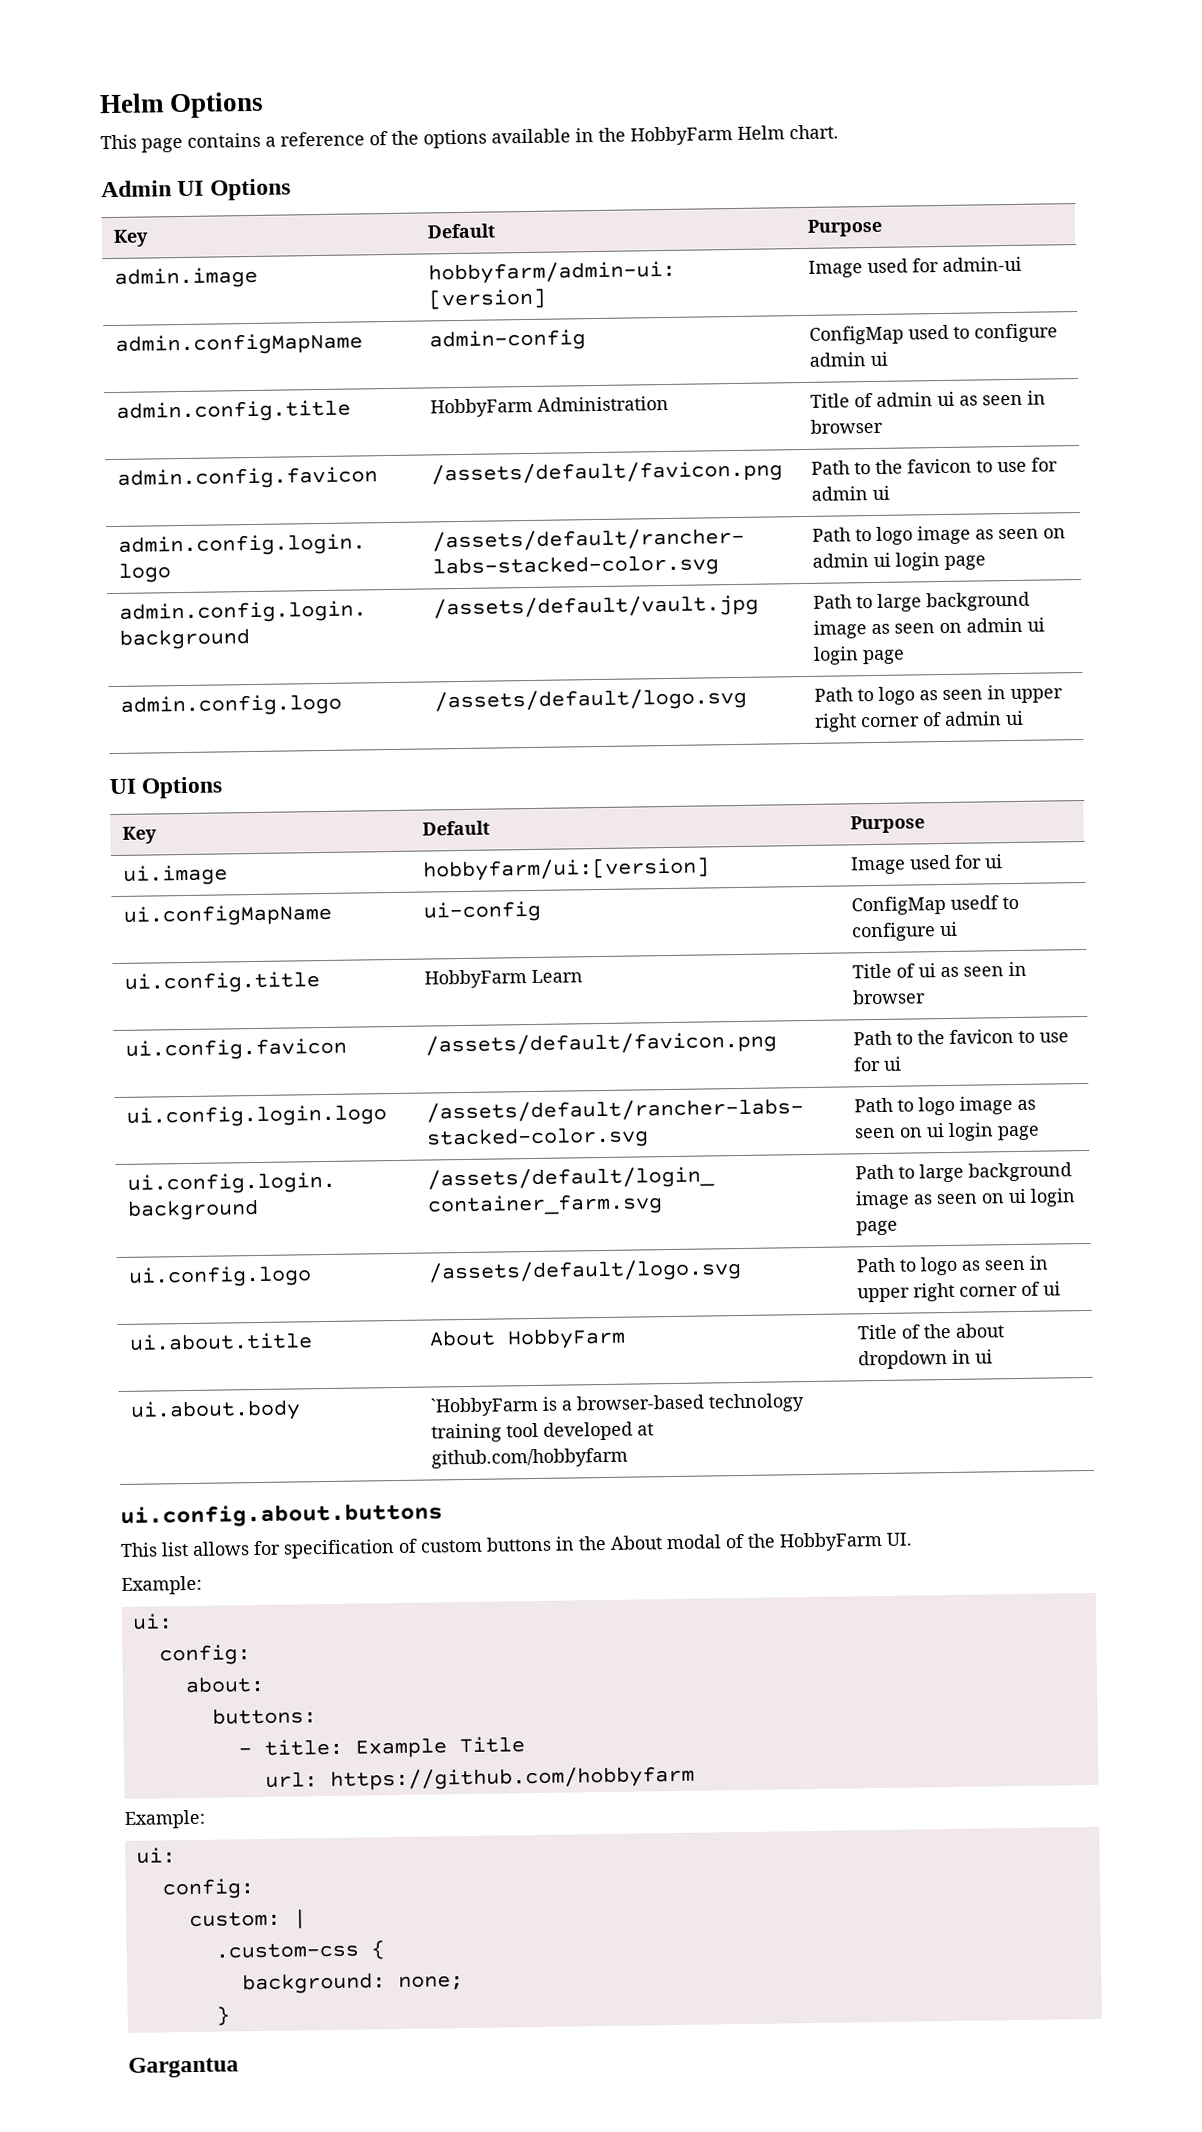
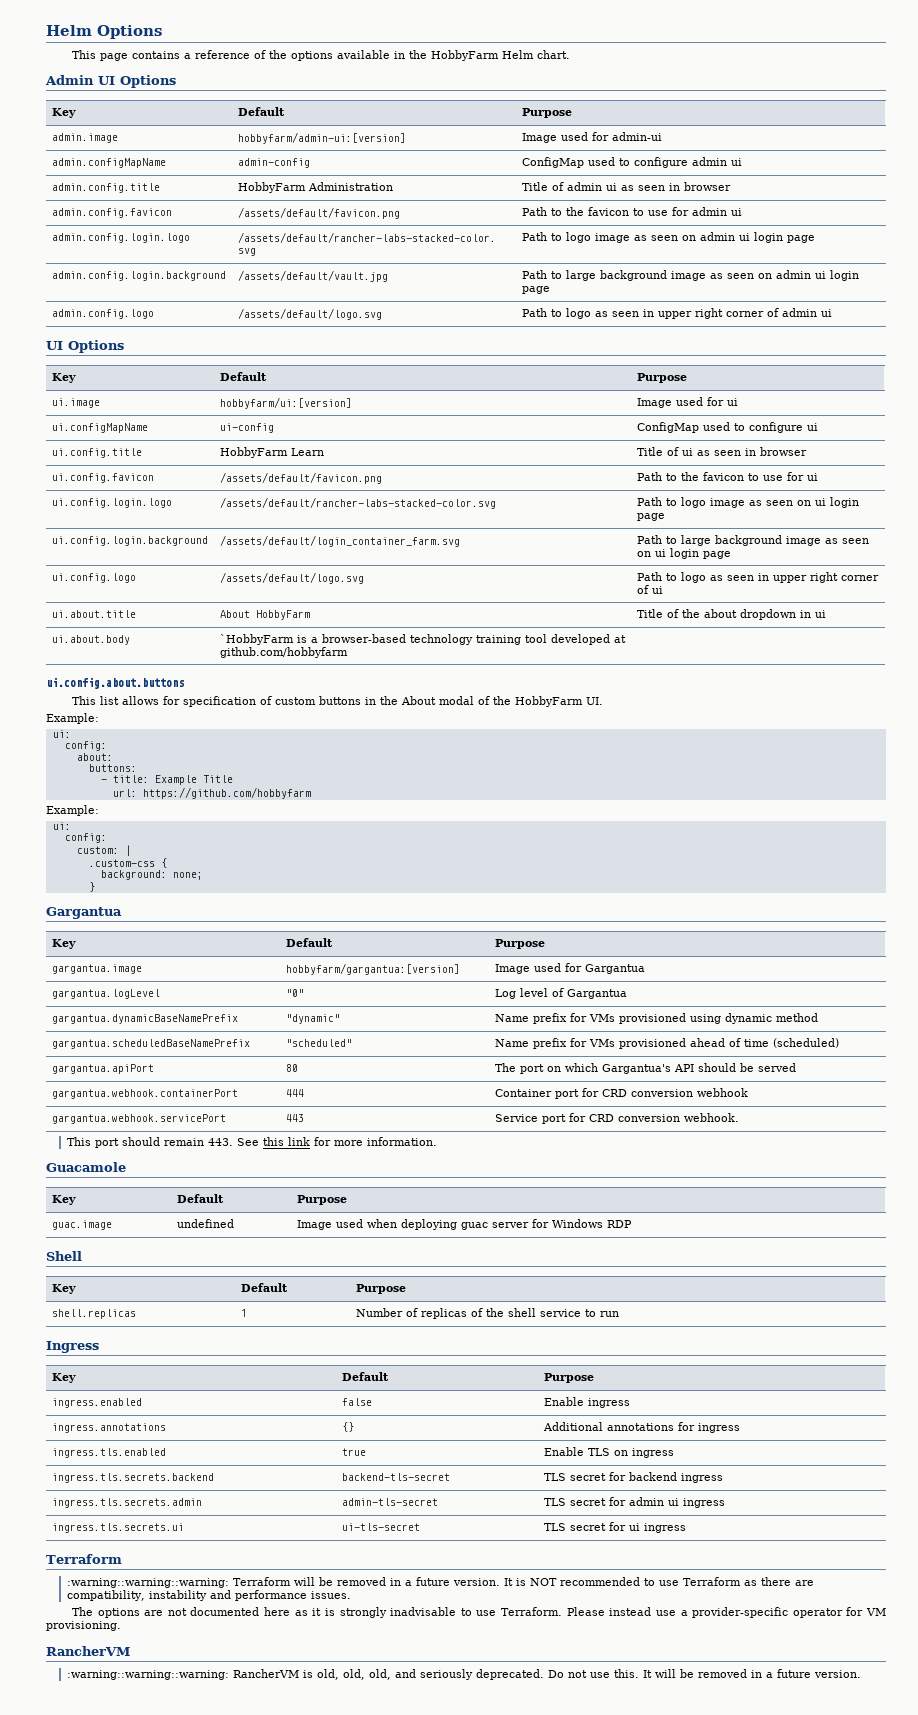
- ui.configMapName | ui-config | ConfigMap usedf to configure ui
+ ui.configMapName | ui-config | ConfigMap used to configure ui
  }
  Gargantua
+ Key | Default | Purpose
+ gargantua.image | hobbyfarm/gargantua:[version] | Image used for Gargantua
+ gargantua.logLevel | "0" | Log level of Gargantua
+ gargantua.dynamicBaseNamePrefix | "dynamic" | Name prefix for VMs provisioned using dynamic method
+ gargantua.scheduledBaseNamePrefix | "scheduled" | Name prefix for VMs provisioned ahead of time (scheduled)
+ gargantua.apiPort | 80 | The port on which Gargantua's API should be served
+ gargantua.webhook.containerPort | 444 | Container port for CRD conversion webhook
+ gargantua.webhook.servicePort | 443 | Service port for CRD conversion webhook.
+ This port should remain 443. See this link for more information.
+ Guacamole
+ Key | Default | Purpose
+ guac.image | undefined | Image used when deploying guac server for Windows RDP
+ Shell
+ Key | Default | Purpose
+ shell.replicas | 1 | Number of replicas of the shell service to run
+ Ingress
+ Key | Default | Purpose
+ ingress.enabled | false | Enable ingress
+ ingress.annotations | {} | Additional annotations for ingress
+ ingress.tls.enabled | true | Enable TLS on ingress
+ ingress.tls.secrets.backend | backend-tls-secret | TLS secret for backend ingress
+ ingress.tls.secrets.admin | admin-tls-secret | TLS secret for admin ui ingress
+ ingress.tls.secrets.ui | ui-tls-secret | TLS secret for ui ingress
+ Terraform
+ :warning::warning::warning: Terraform will be removed in a future version. It is NOT recommended to use Terraform as there are compatibility, instability and performance issues.
+ The options are not documented here as it is strongly inadvisable to use Terraform. Please instead use a provider-specific operator for VM provisioning.
+ RancherVM
+ :warning::warning::warning: RancherVM is old, old, old, and seriously deprecated. Do not use this. It will be removed in a future version.

